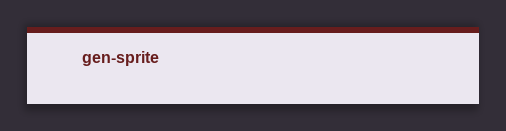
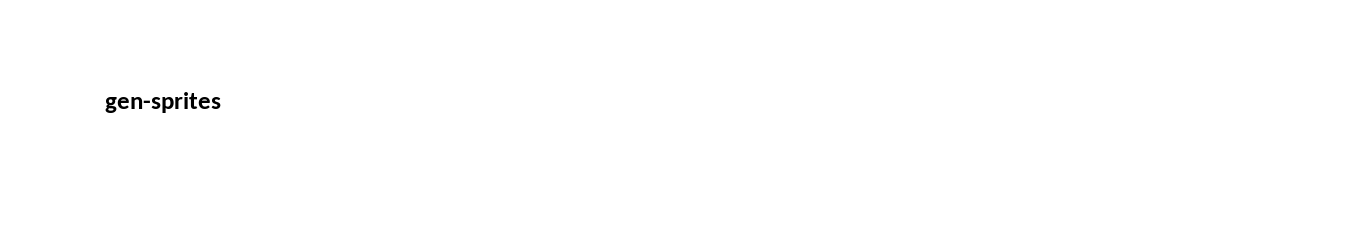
- gen-sprite
+ gen-sprites

